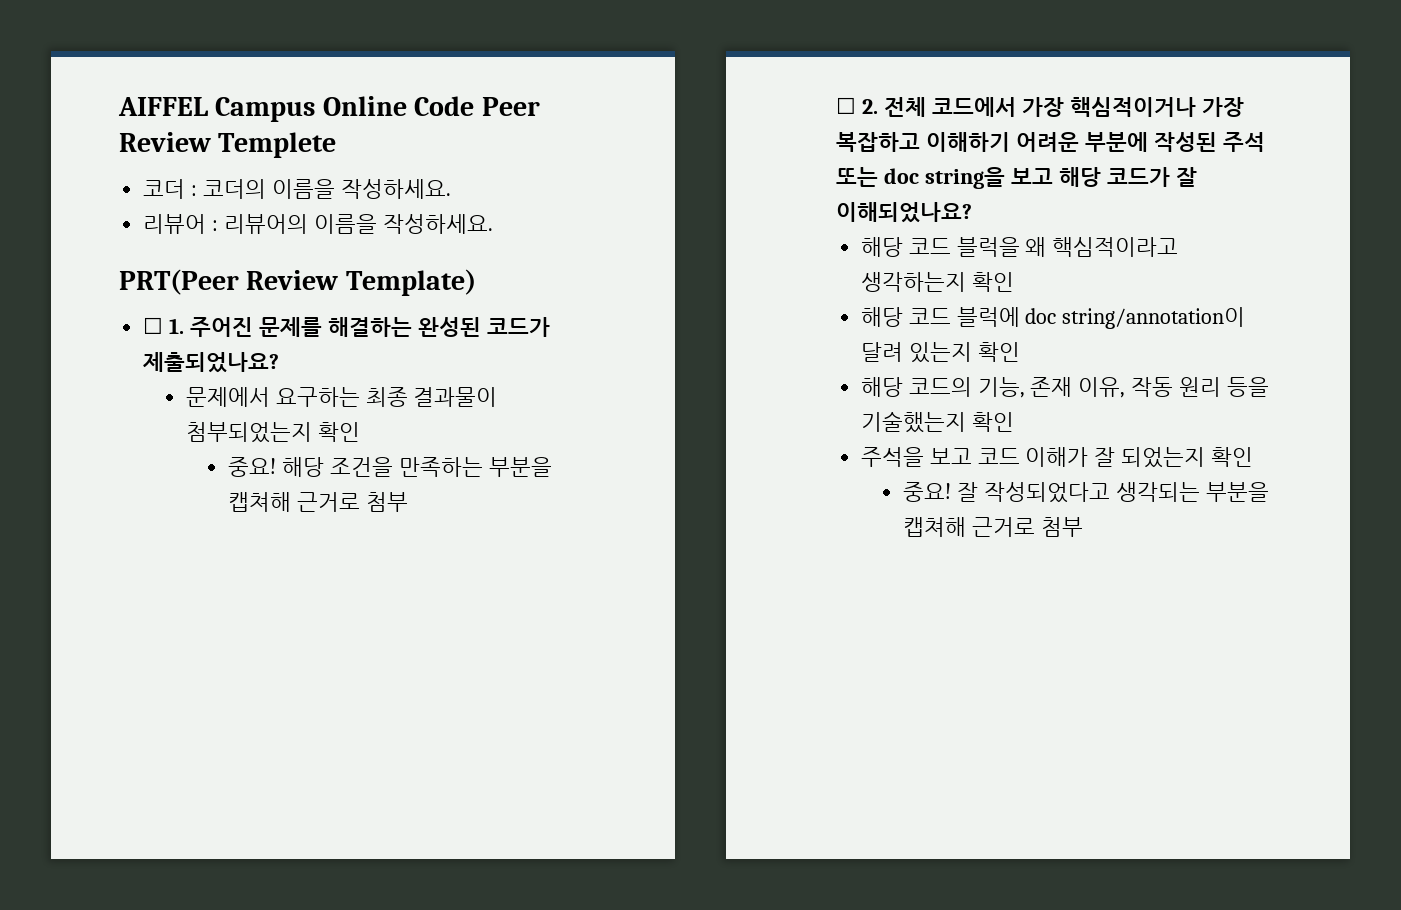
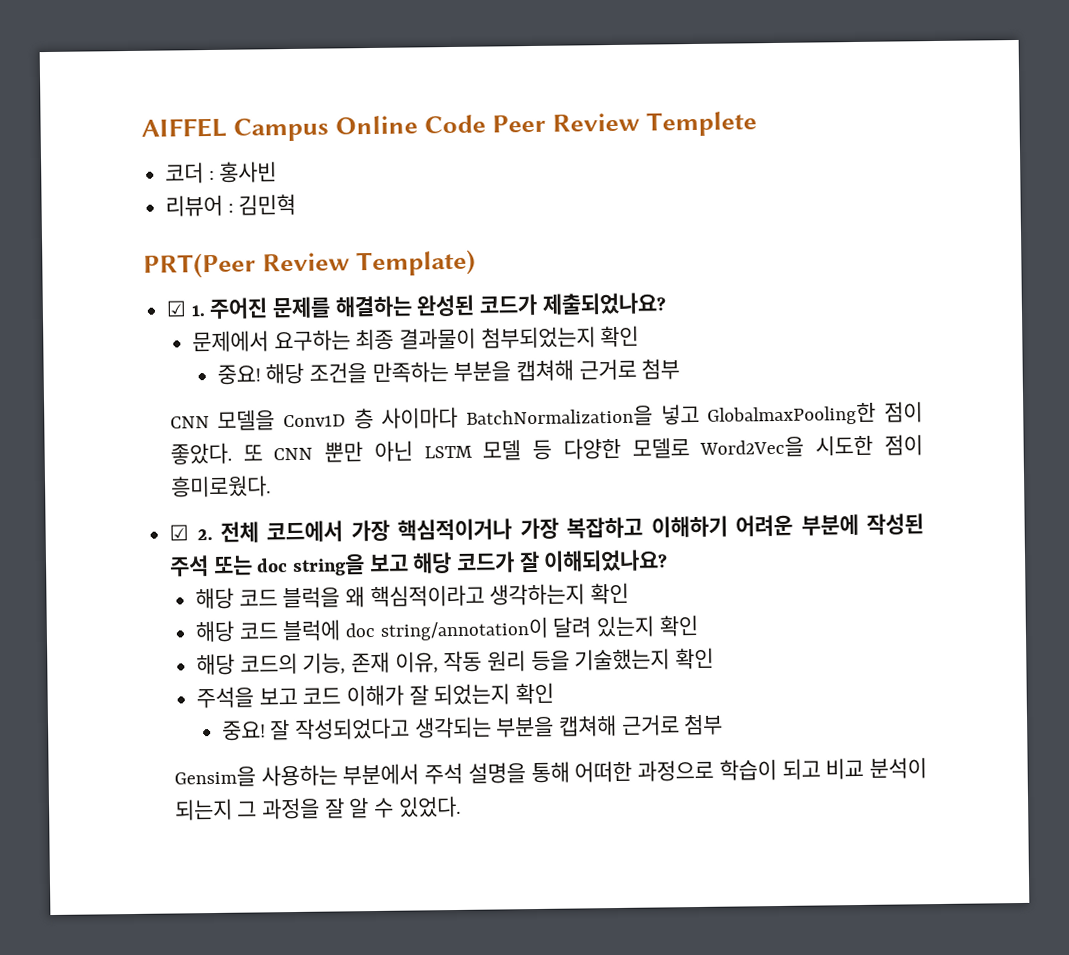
- 코더 : 코더의 이름을 작성하세요.
+ 코더 : 홍사빈
- 리뷰어 : 리뷰어의 이름을 작성하세요.
+ 리뷰어 : 김민혁
- ☐ 1. 주어진 문제를 해결하는 완성된 코드가 제출되었나요?
+ ☑ 1. 주어진 문제를 해결하는 완성된 코드가 제출되었나요?
- ☐ 2. 전체 코드에서 가장 핵심적이거나 가장 복잡하고 이해하기 어려운 부분에 작성된 주석 또는 doc string을 보고 해당 코드가 잘 이해되었나요?
+ CNN 모델을 Conv1D 층 사이마다 BatchNormalization을 넣고 GlobalmaxPooling한 점이 좋았다. 또 CNN 뿐만 아닌 LSTM 모델 등 다양한 모델로 Word2Vec을 시도한 점이 흥미로웠다.
+ ☑ 2. 전체 코드에서 가장 핵심적이거나 가장 복잡하고 이해하기 어려운 부분에 작성된 주석 또는 doc string을 보고 해당 코드가 잘 이해되었나요?
+ Gensim을 사용하는 부분에서 주석 설명을 통해 어떠한 과정으로 학습이 되고 비교 분석이 되는지 그 과정을 잘 알 수 있었다.

